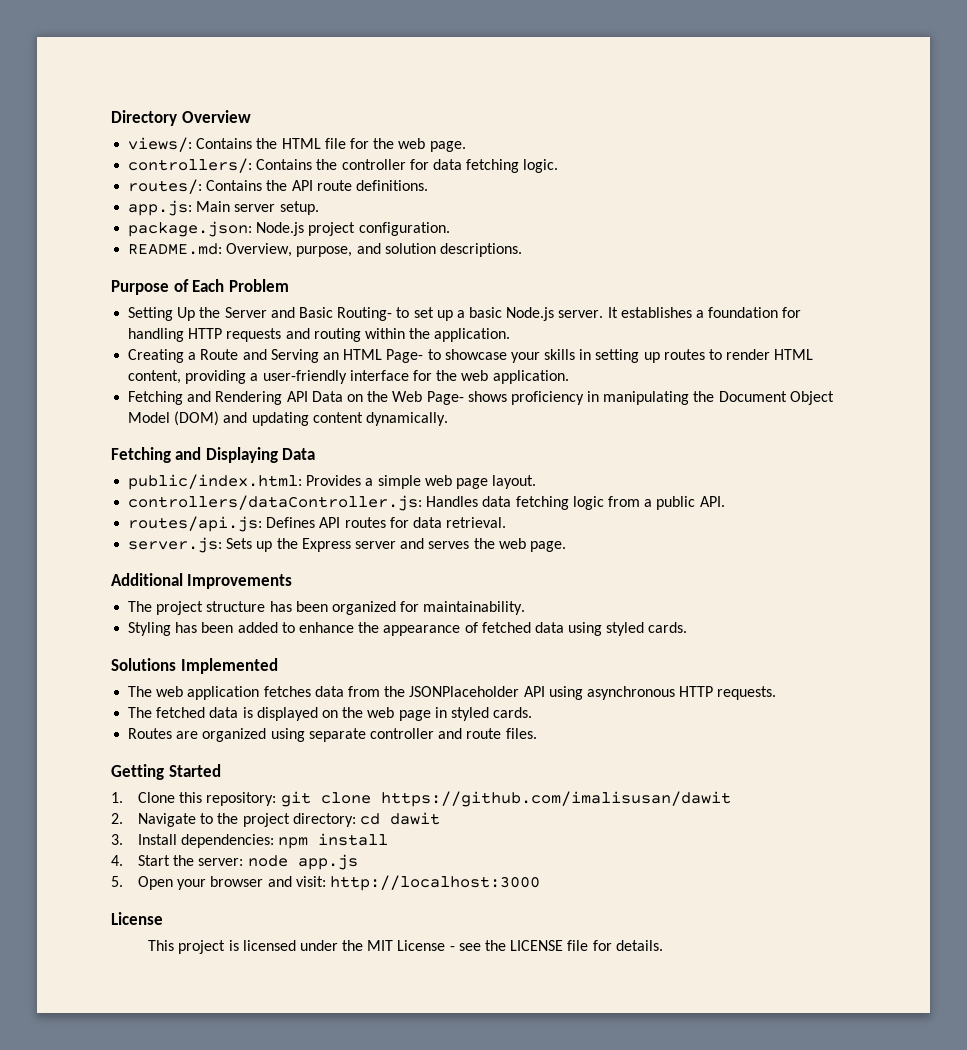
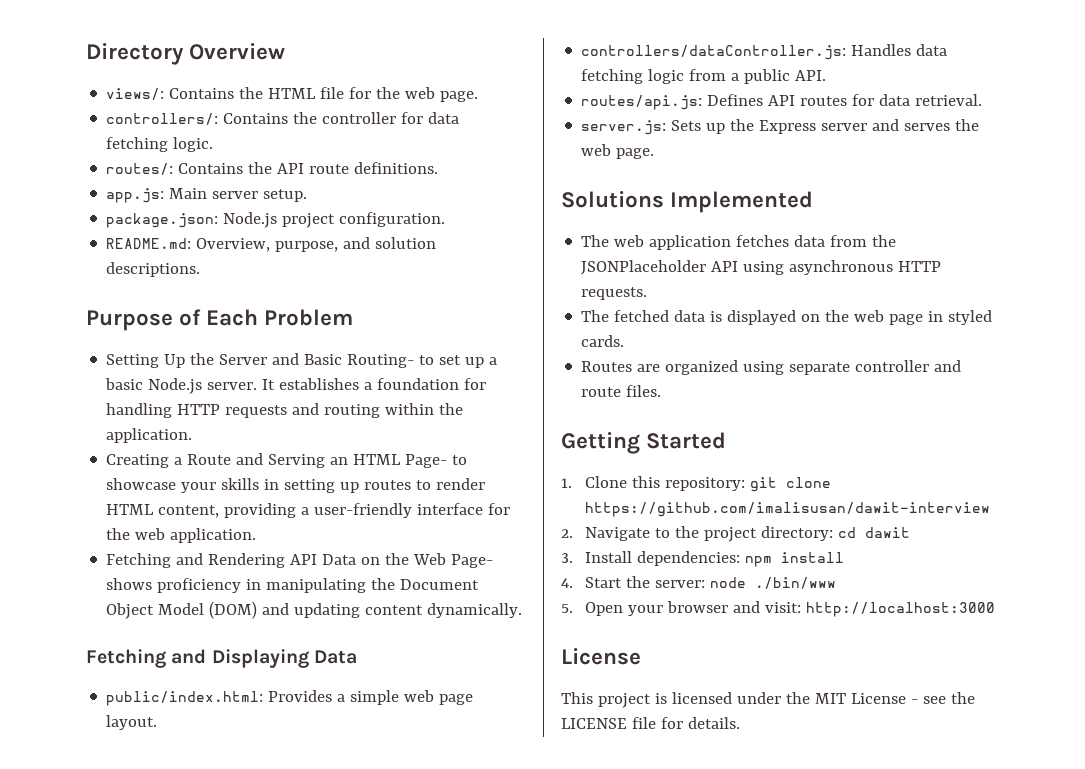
- Additional Improvements
- The project structure has been organized for maintainability.
- Styling has been added to enhance the appearance of fetched data using styled cards.
- 1. Clone this repository: git clone https://github.com/imalisusan/dawit
+ 1. Clone this repository: git clone https://github.com/imalisusan/dawit-interview
- 4. Start the server: node app.js
+ 4. Start the server: node ./bin/www

